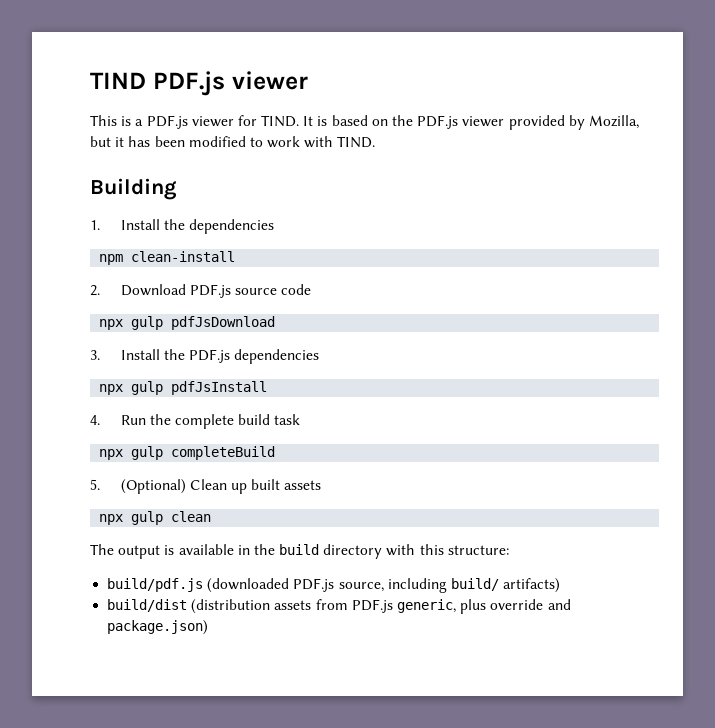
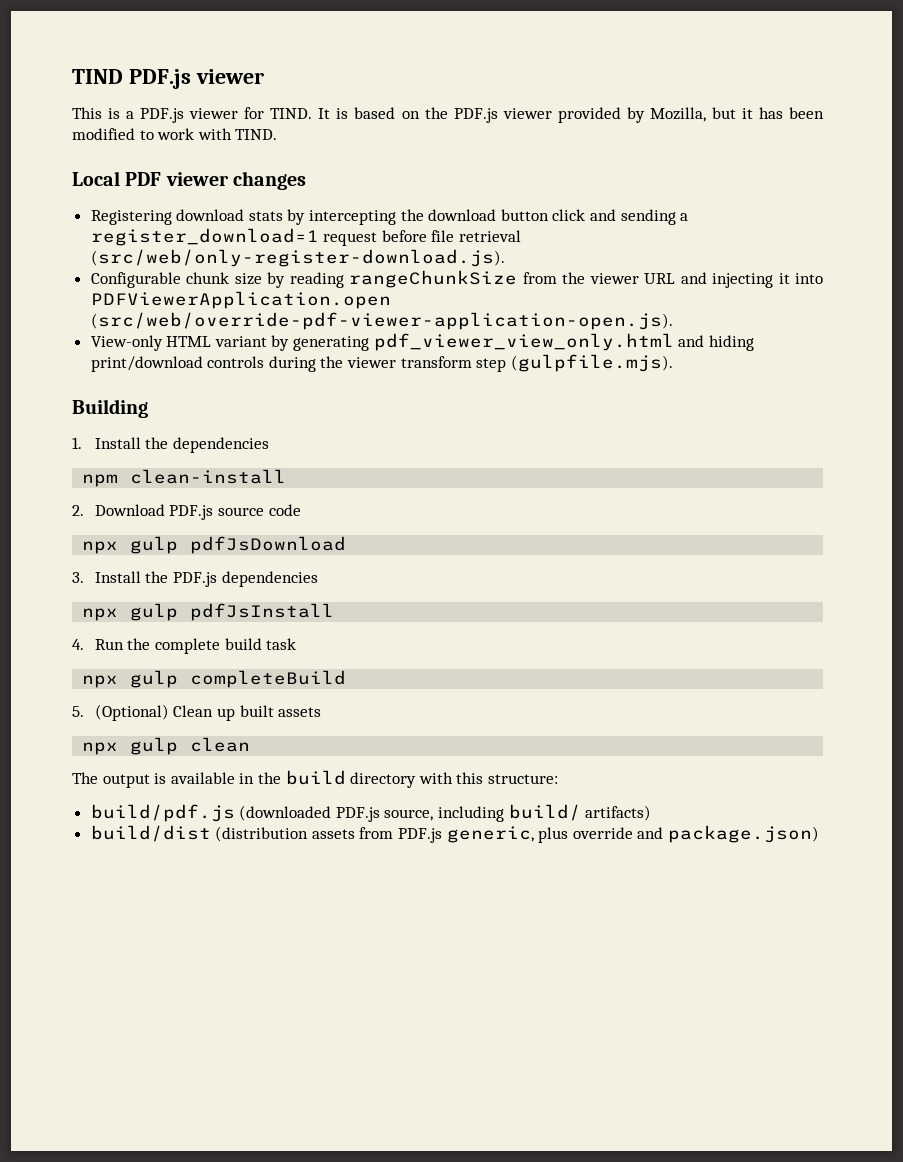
+ Local PDF viewer changes
+ Registering download stats by intercepting the download button click and sending a register_download=1 request before file retrieval (src/web/only-register-download.js).
+ Configurable chunk size by reading rangeChunkSize from the viewer URL and injecting it into PDFViewerApplication.open (src/web/override-pdf-viewer-application-open.js).
+ View-only HTML variant by generating pdf_viewer_view_only.html and hiding print/download controls during the viewer transform step (gulpfile.mjs).

